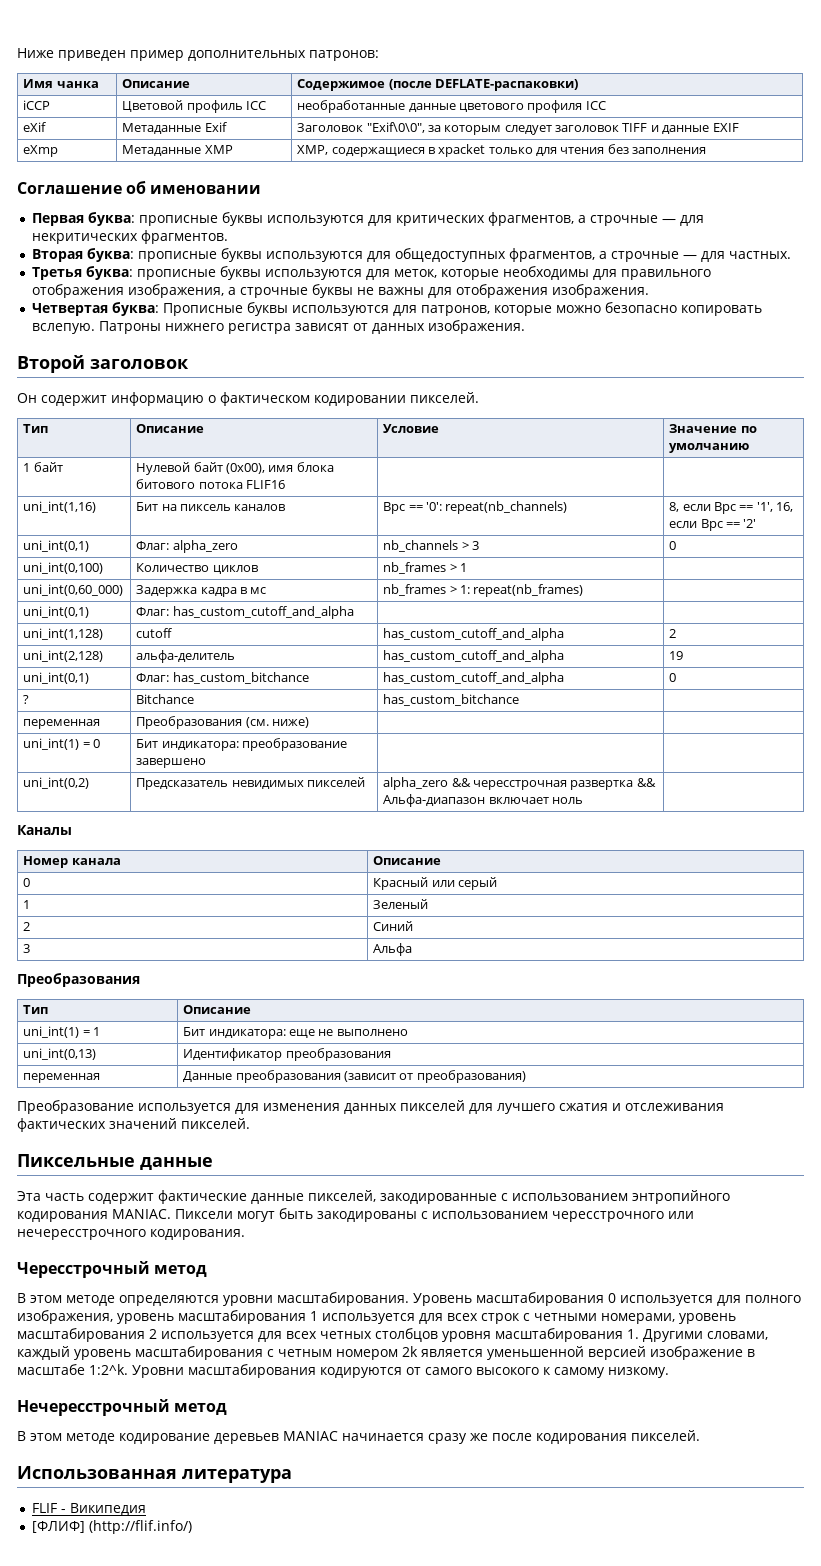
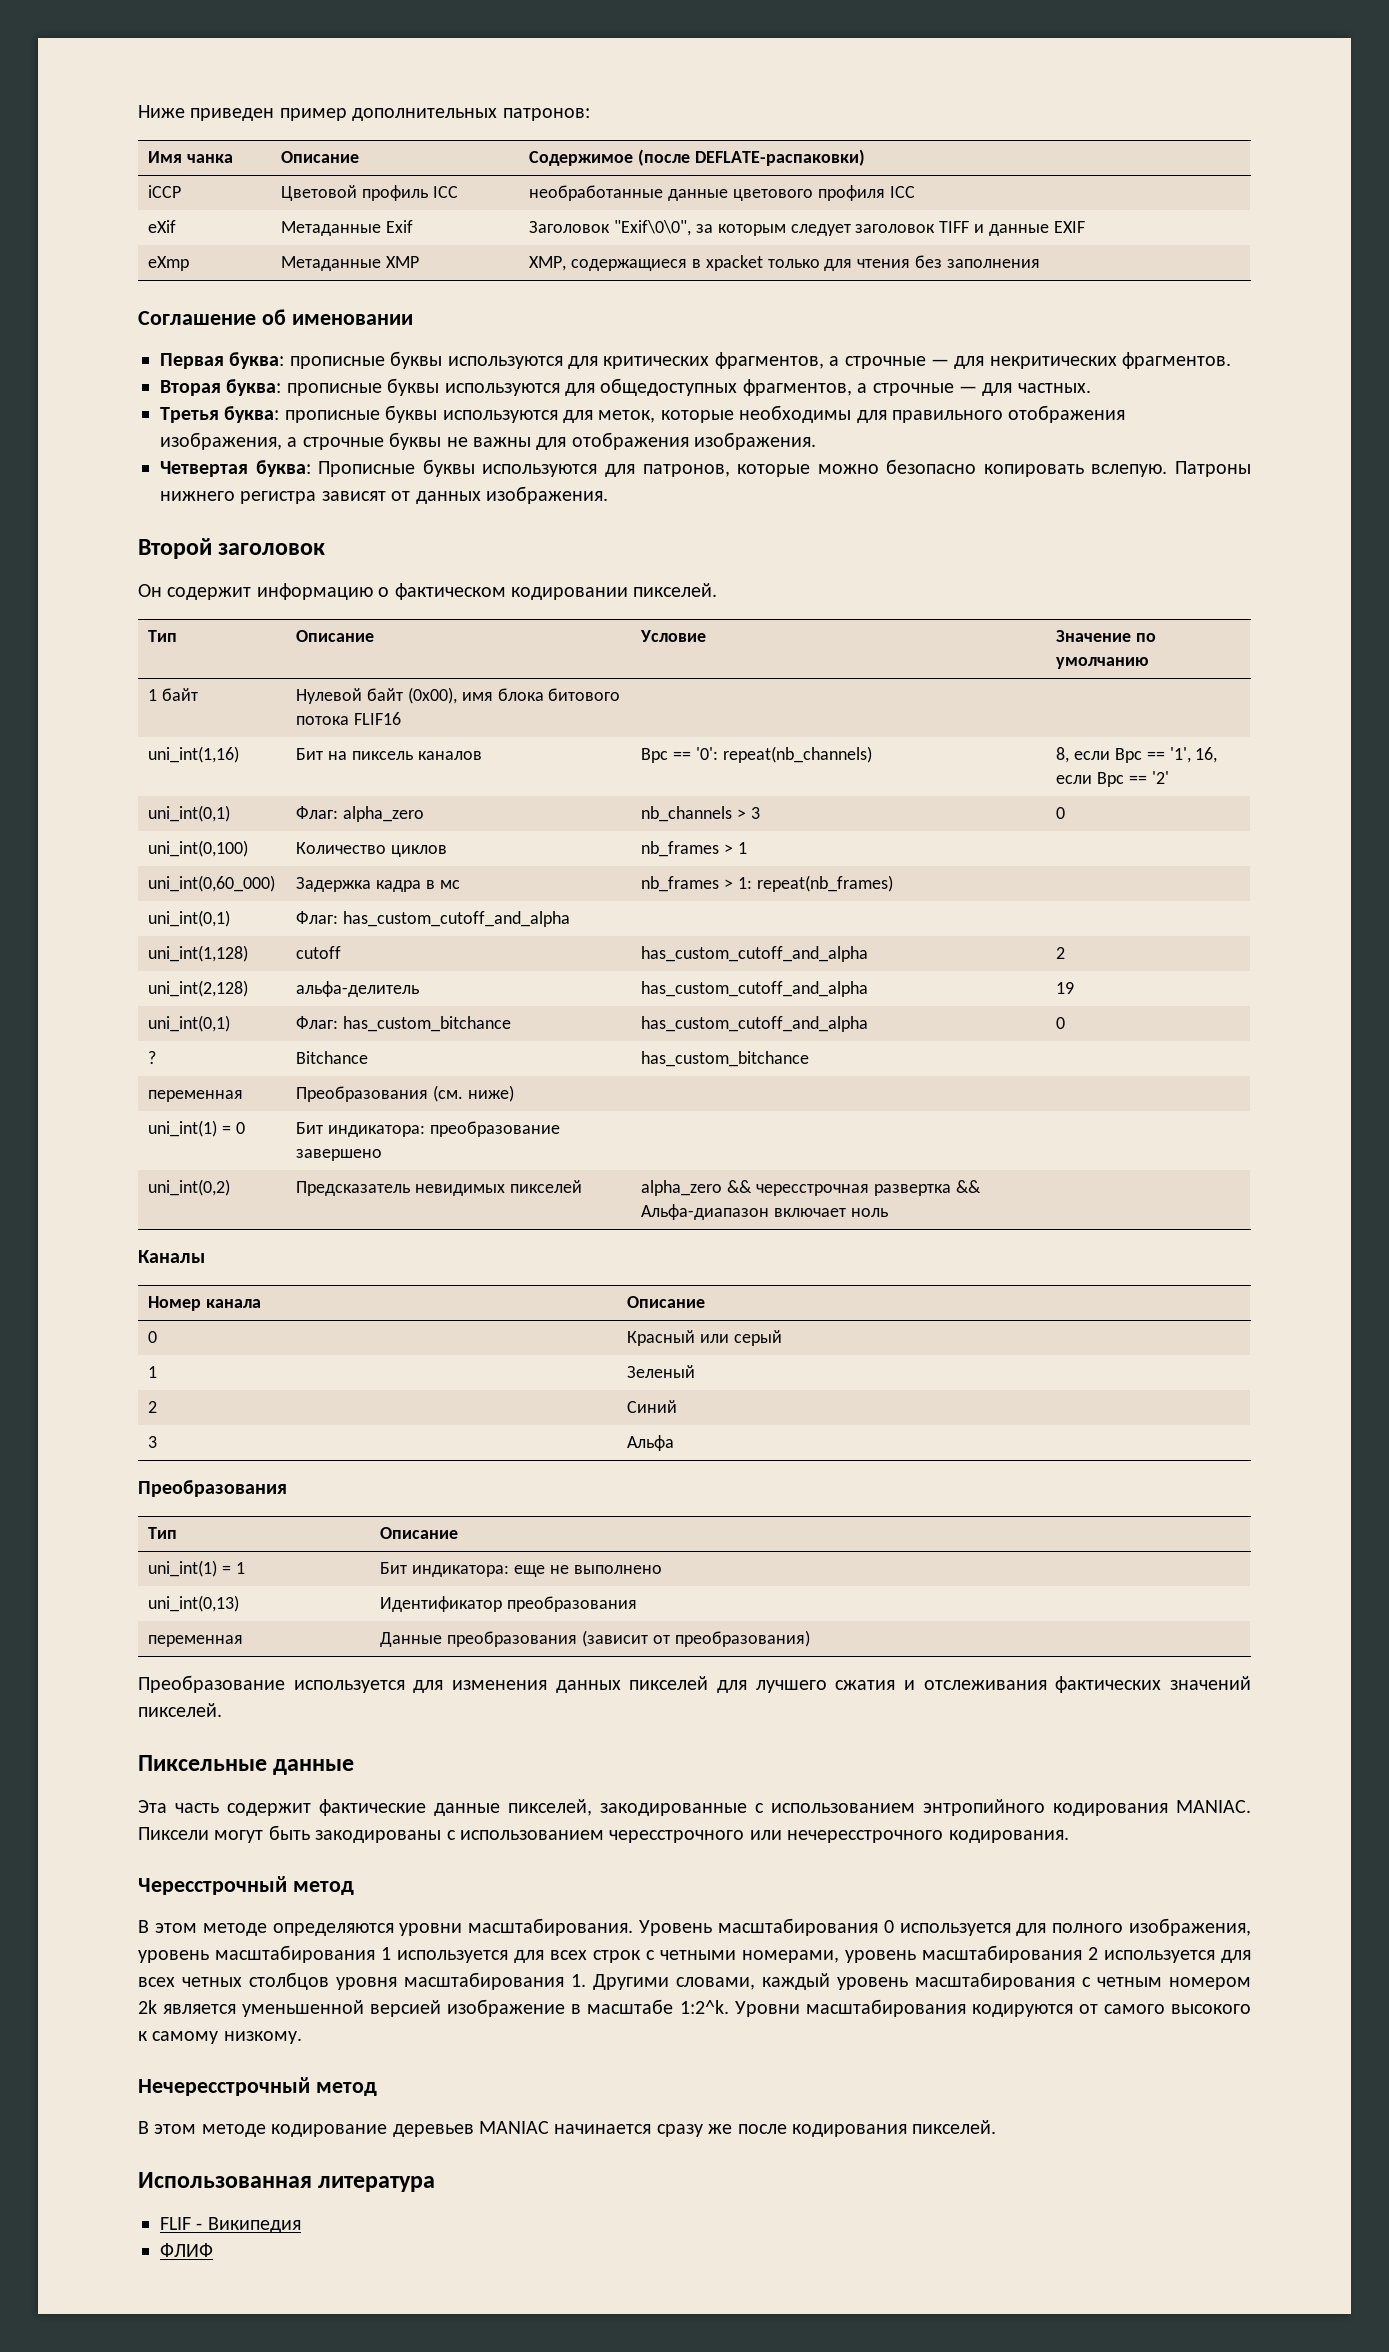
- [ФЛИФ] (http://flif.info/)
+ ФЛИФ

